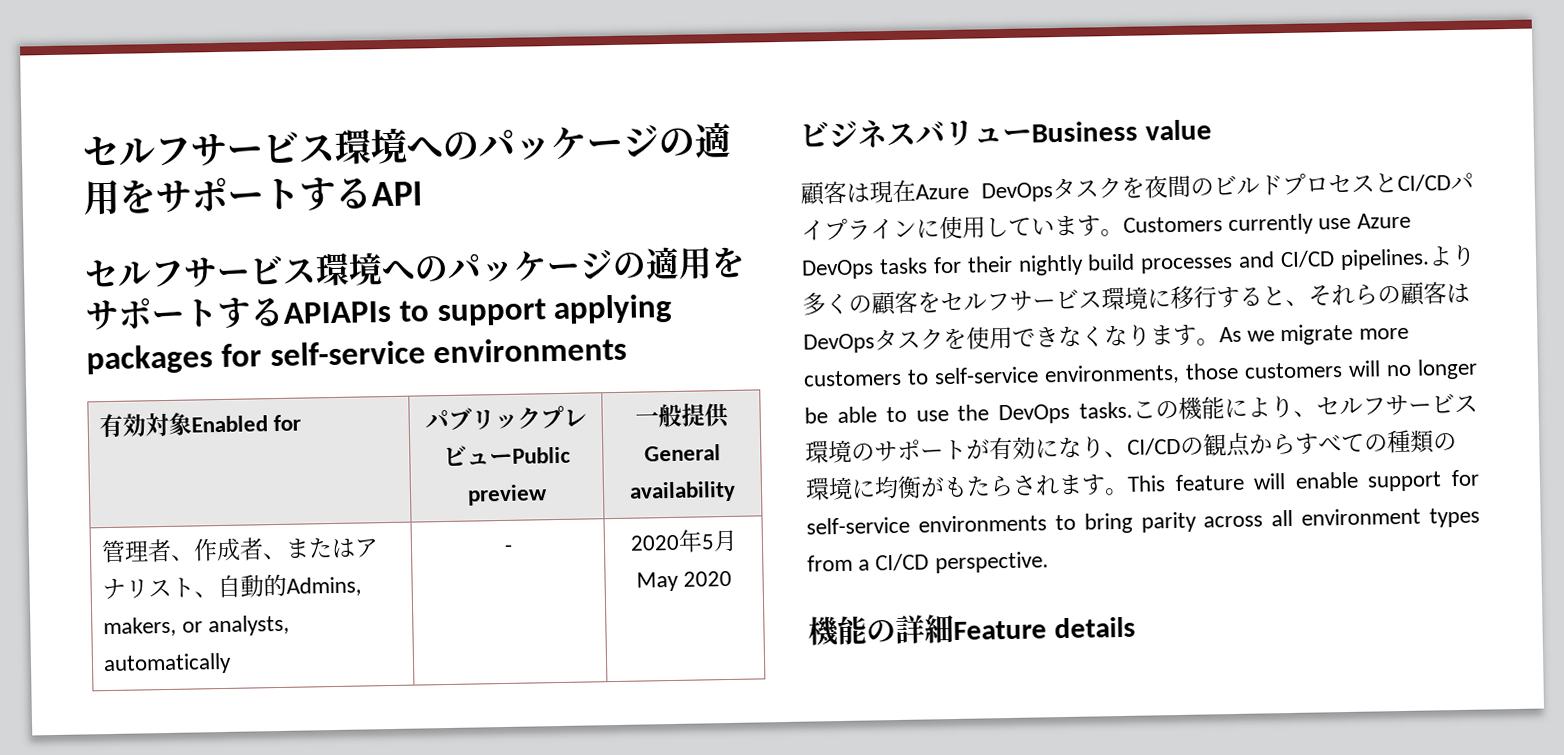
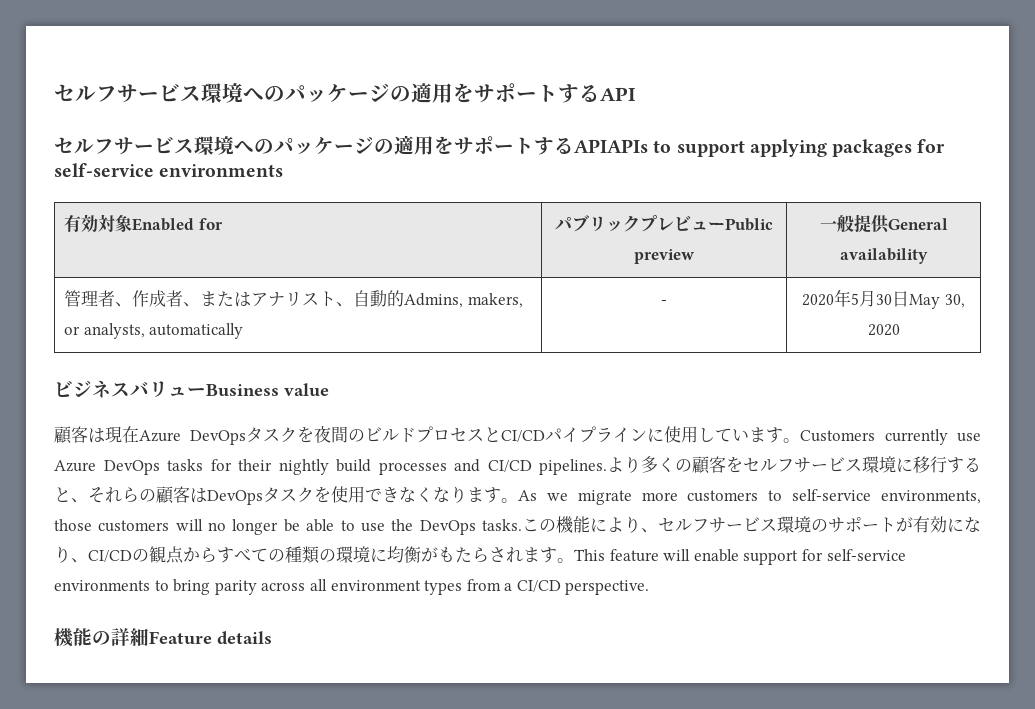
- 管理者、作成者、またはアナリスト、自動的Admins, makers, or analysts, automatically | - | 2020年5月May 2020
+ 管理者、作成者、またはアナリスト、自動的Admins, makers, or analysts, automatically | - | 2020年5月30日May 30, 2020

